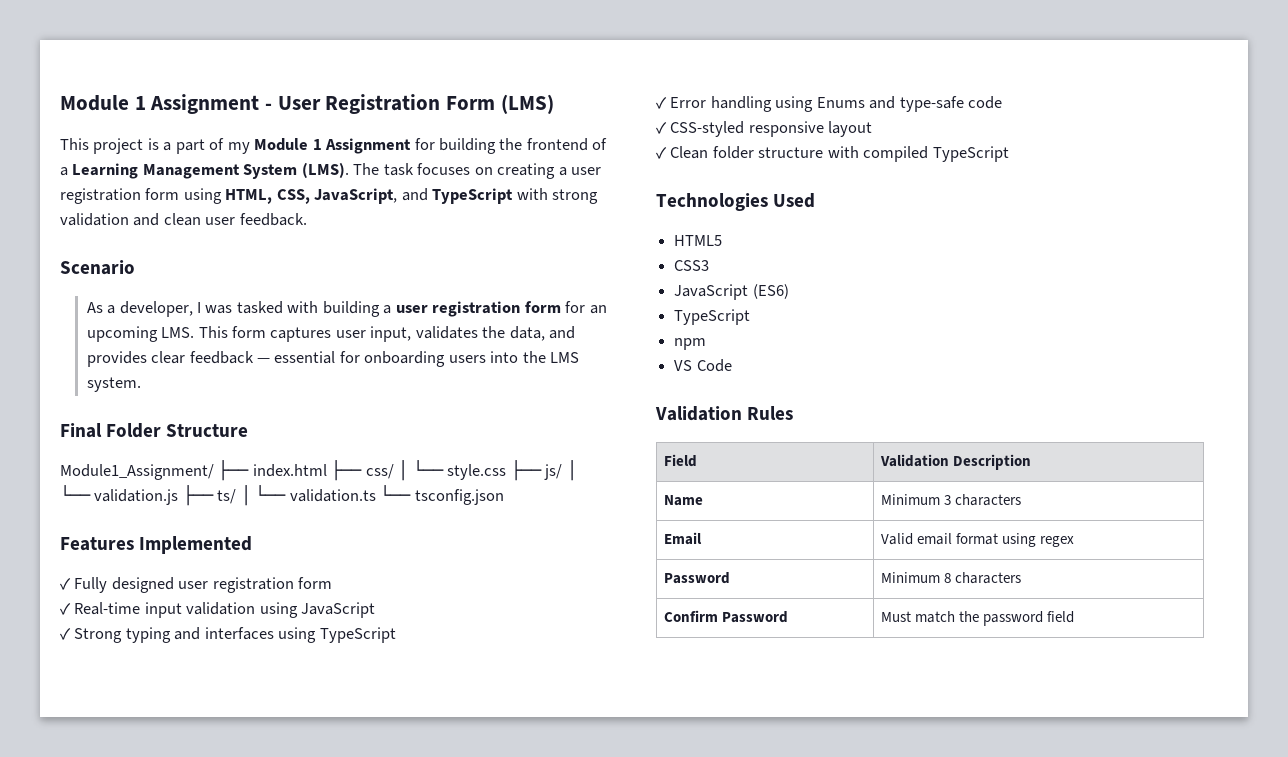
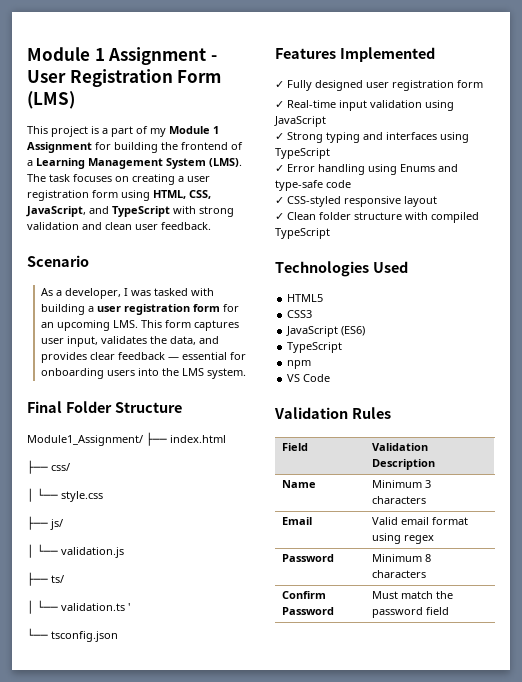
- Module1_Assignment/ ├── index.html ├── css/ │ └── style.css ├── js/ │ └── validation.js ├── ts/ │ └── validation.ts └── tsconfig.json
+ Module1_Assignment/ ├── index.html
+ ├── css/
+ │ └── style.css
+ ├── js/
+ │ └── validation.js
+ ├── ts/
+ │ └── validation.ts '
+ └── tsconfig.json

